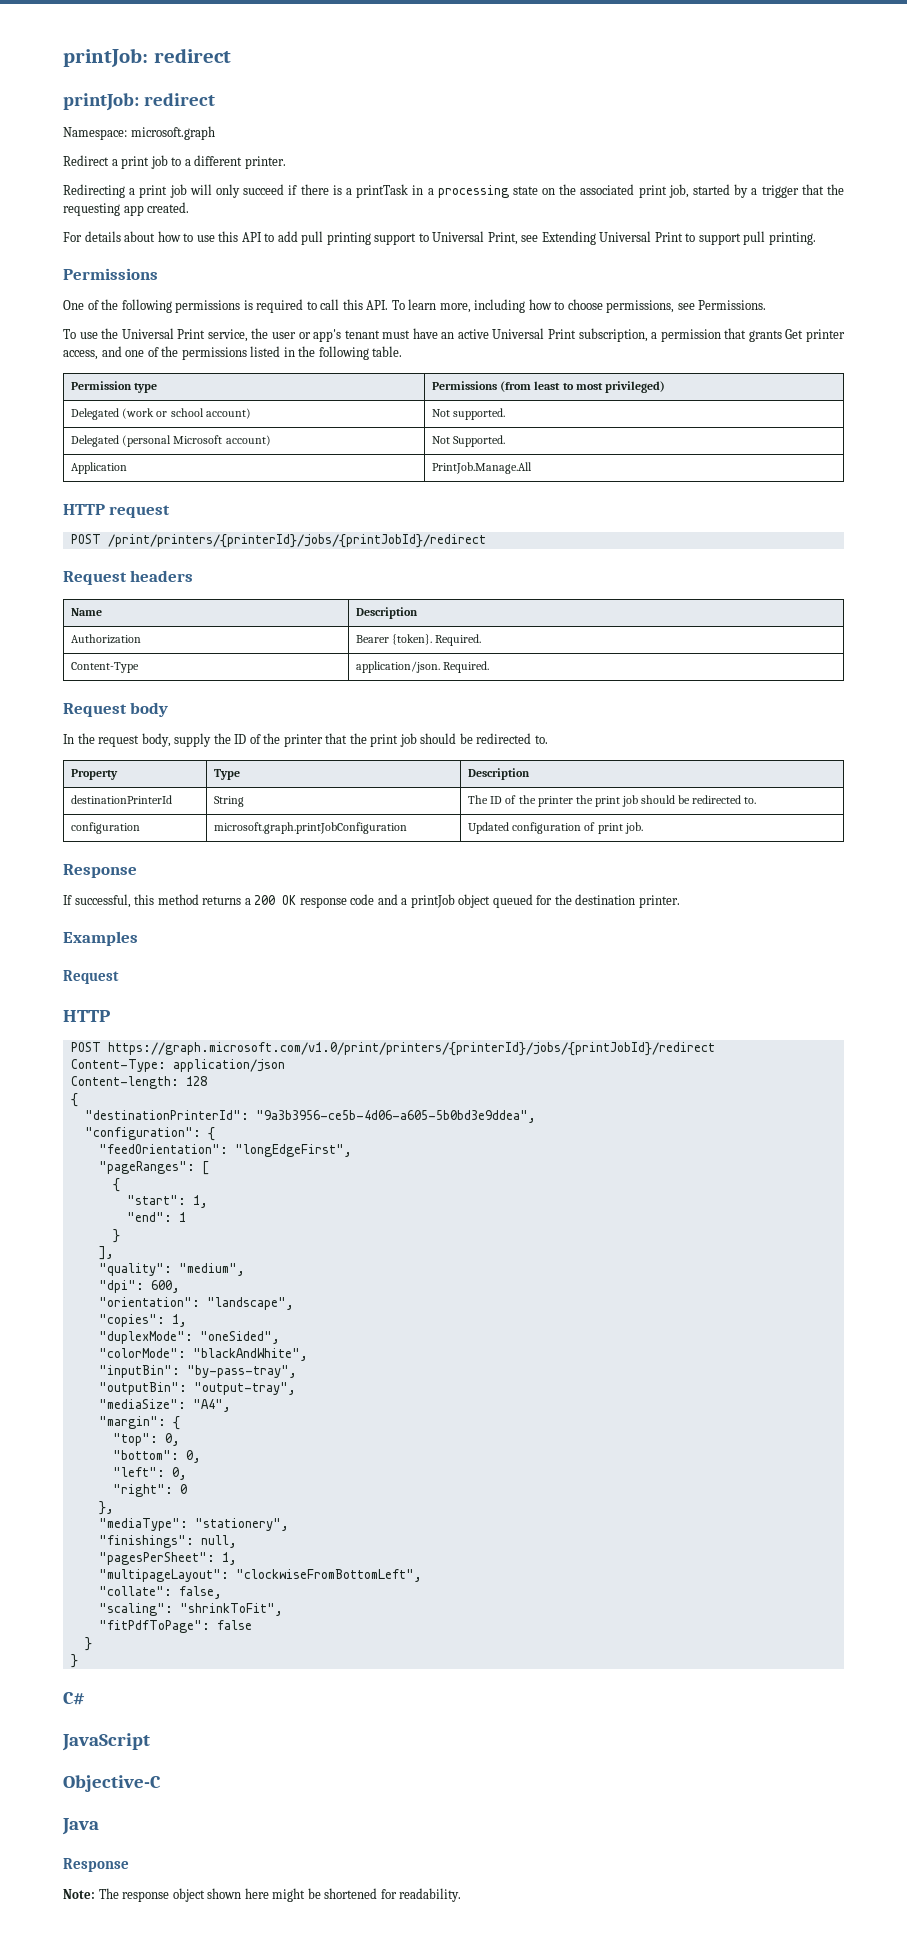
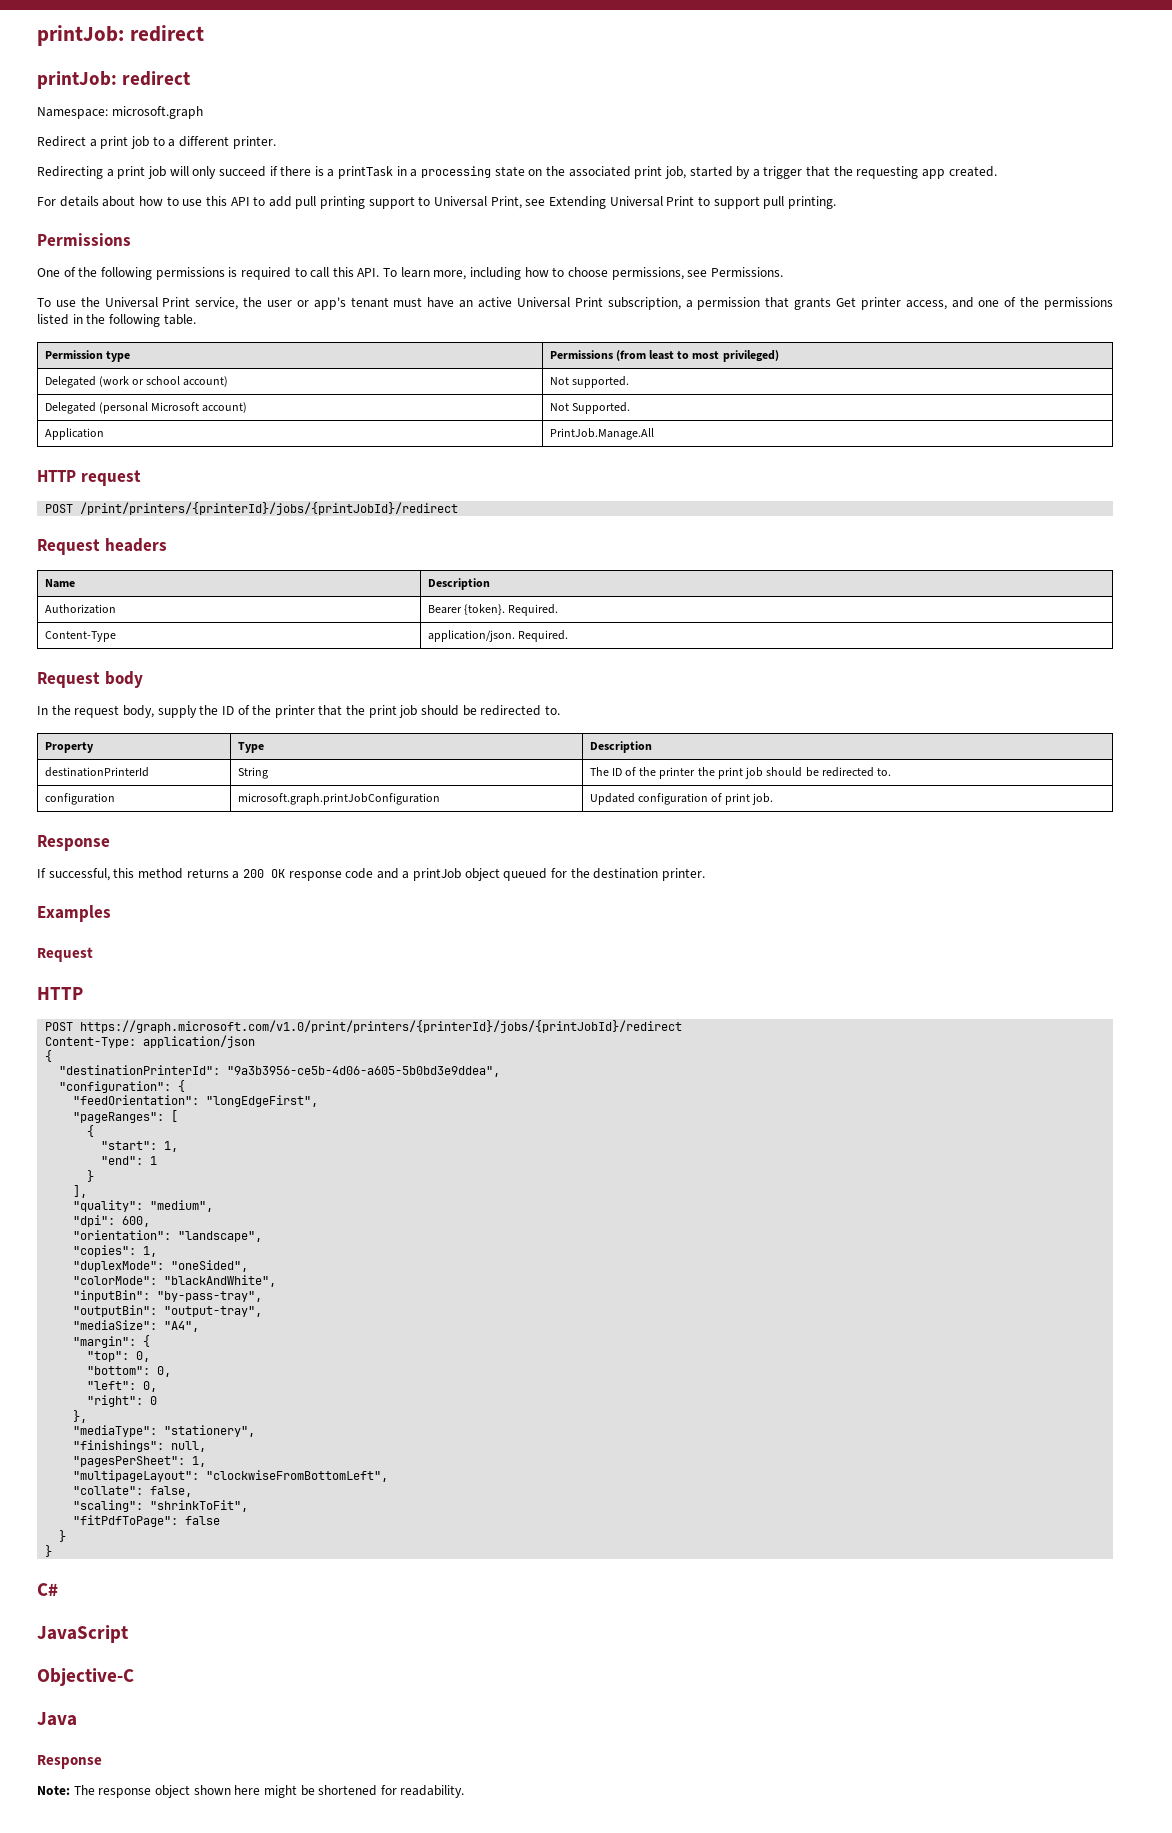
- Content-length: 128

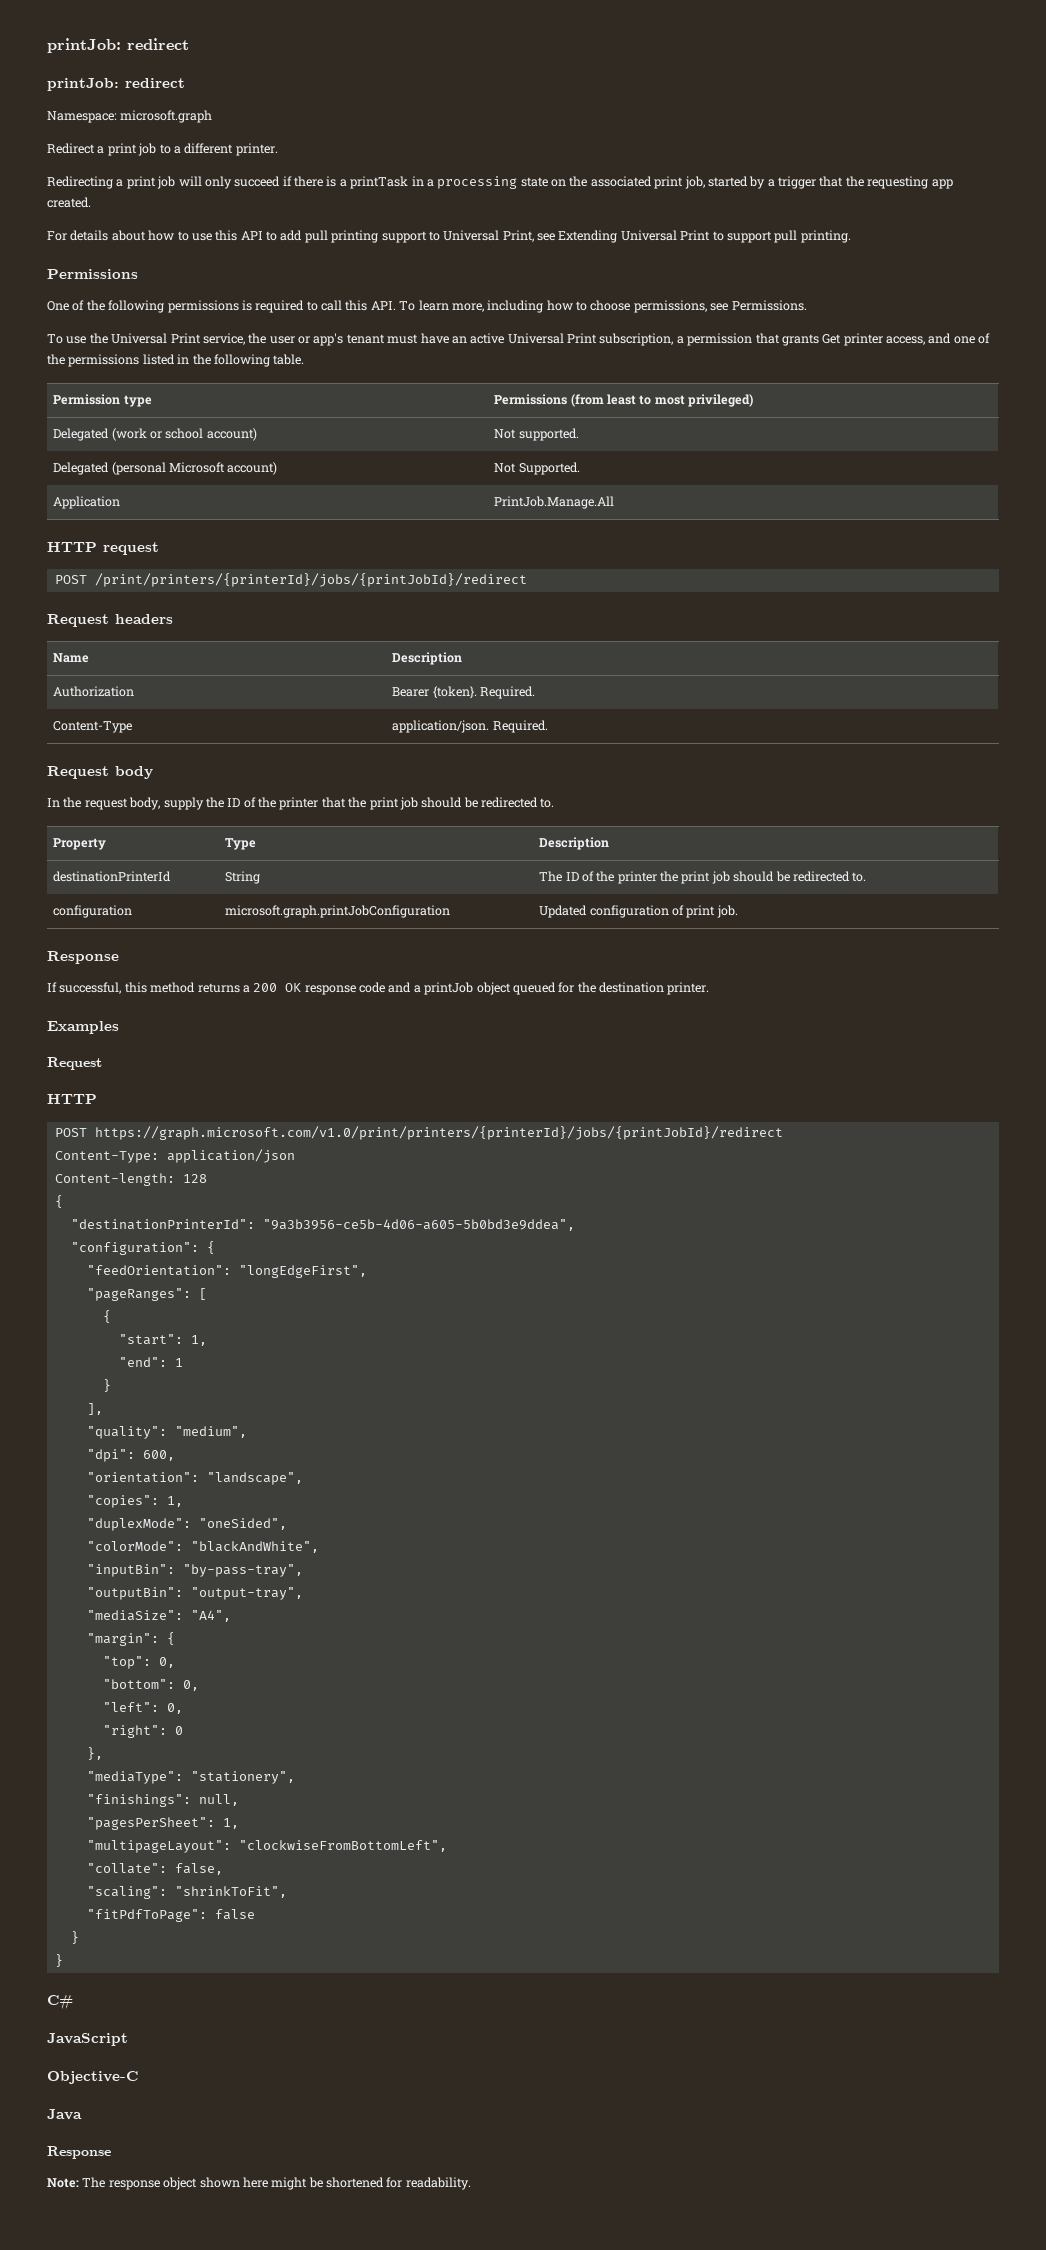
+ Content-length: 128

